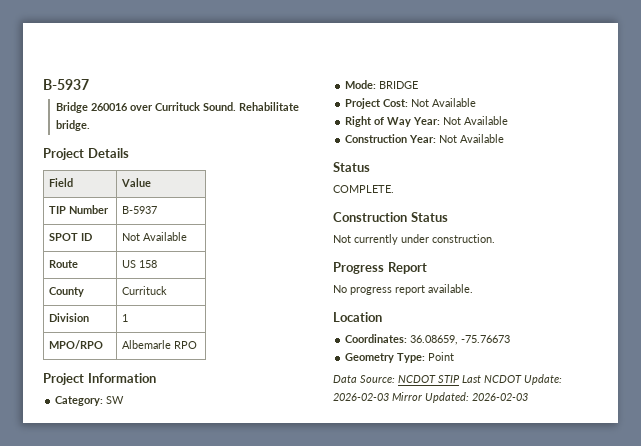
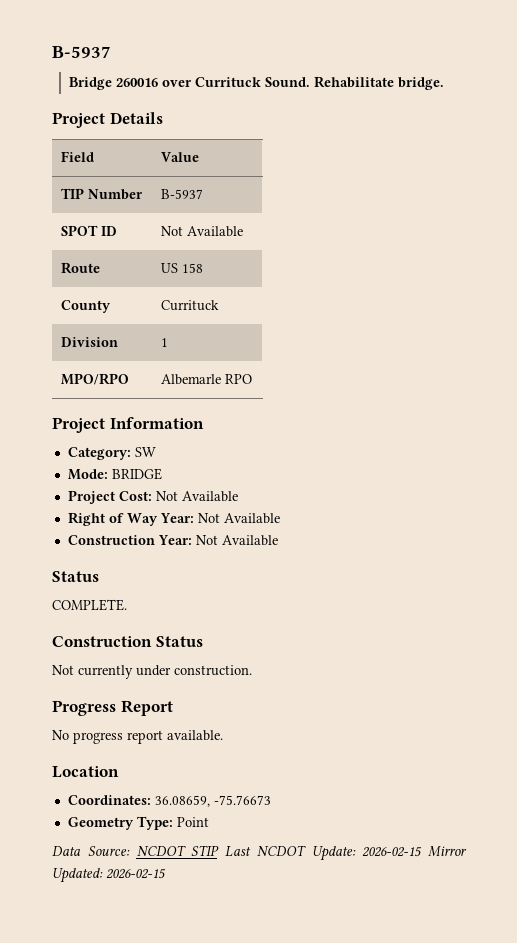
- Data Source: NCDOT STIP Last NCDOT Update: 2026-02-03 Mirror Updated: 2026-02-03
+ Data Source: NCDOT STIP Last NCDOT Update: 2026-02-15 Mirror Updated: 2026-02-15

